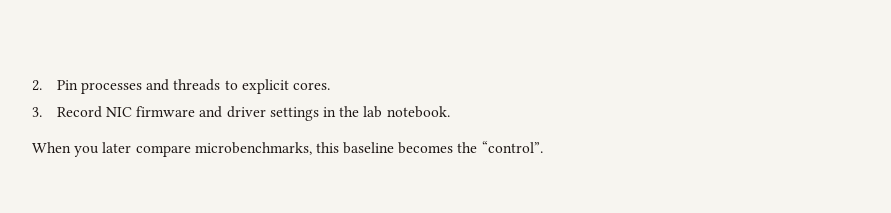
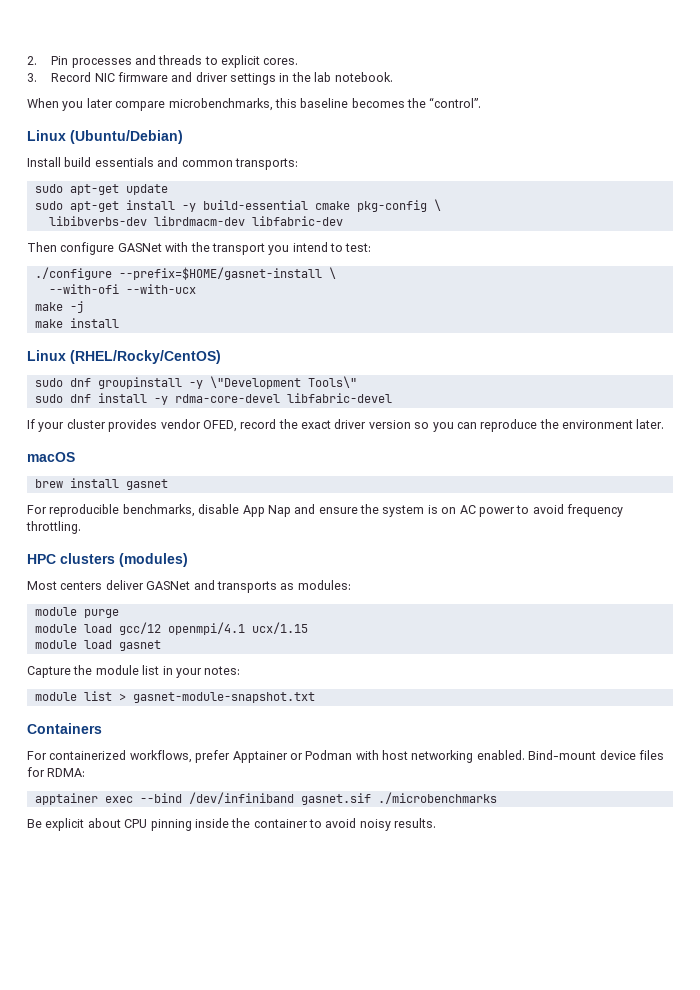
+ Linux (Ubuntu/Debian)
+ Install build essentials and common transports:
+ sudo apt-get update
+ sudo apt-get install -y build-essential cmake pkg-config \
+ libibverbs-dev librdmacm-dev libfabric-dev
+ Then configure GASNet with the transport you intend to test:
+ ./configure --prefix=$HOME/gasnet-install \
+ --with-ofi --with-ucx
+ make -j
+ make install
+ Linux (RHEL/Rocky/CentOS)
+ sudo dnf groupinstall -y \"Development Tools\"
+ sudo dnf install -y rdma-core-devel libfabric-devel
+ If your cluster provides vendor OFED, record the exact driver version so you can reproduce the environment later.
+ macOS
+ brew install gasnet
+ For reproducible benchmarks, disable App Nap and ensure the system is on AC power to avoid frequency throttling.
+ HPC clusters (modules)
+ Most centers deliver GASNet and transports as modules:
+ module purge
+ module load gcc/12 openmpi/4.1 ucx/1.15
+ module load gasnet
+ Capture the module list in your notes:
+ module list > gasnet-module-snapshot.txt
+ Containers
+ For containerized workflows, prefer Apptainer or Podman with host networking enabled. Bind-mount device files for RDMA:
+ apptainer exec --bind /dev/infiniband gasnet.sif ./microbenchmarks
+ Be explicit about CPU pinning inside the container to avoid noisy results.

